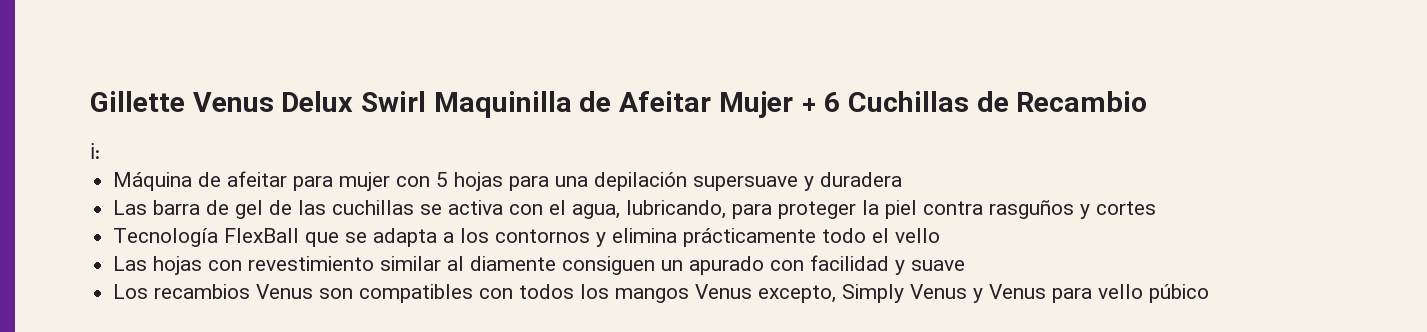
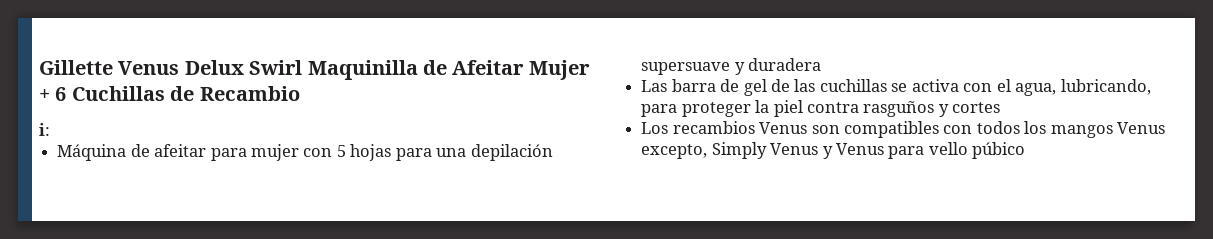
- Tecnología FlexBall que se adapta a los contornos y elimina prácticamente todo el vello
- Las hojas con revestimiento similar al diamente consiguen un apurado con facilidad y suave

